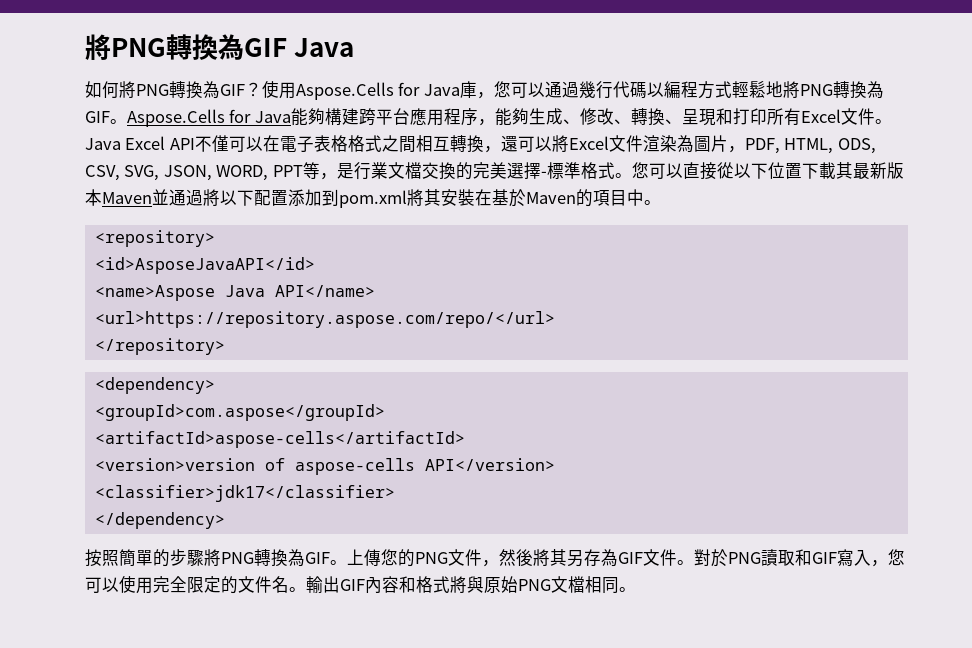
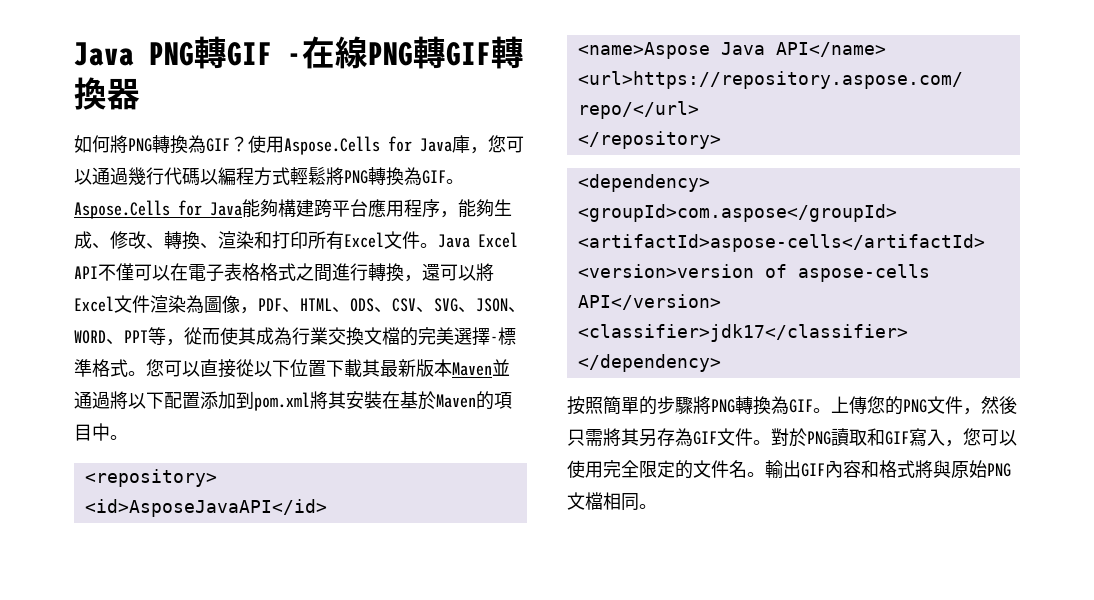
- 將PNG轉換為GIF Java
+ Java PNG轉GIF -在線PNG轉GIF轉換器
- 使用Aspose.Cells for Java庫，您可以通過幾行代碼以編程方式輕鬆地將PNG轉換為GIF。
+ 使用Aspose.Cells for Java庫，您可以通過幾行代碼以編程方式輕鬆將PNG轉換為GIF。
- Aspose.Cells for Java能夠構建跨平台應用程序，能夠生成、修改、轉換、呈現和打印所有Excel文件。
+ Aspose.Cells for Java能夠構建跨平台應用程序，能夠生成、修改、轉換、渲染和打印所有Excel文件。
- Java Excel API不僅可以在電子表格格式之間相互轉換，還可以將Excel文件渲染為圖片，PDF, HTML, ODS, CSV, SVG, JSON, WORD, PPT等，是行業文檔交換的完美選擇-標準格式。
+ Java Excel API不僅可以在電子表格格式之間進行轉換，還可以將Excel文件渲染為圖像，PDF、HTML、ODS、CSV、SVG、JSON、WORD、PPT等，從而使其成為行業交換文檔的完美選擇-標準格式。
- 上傳您的PNG文件，然後將其另存為GIF文件。
+ 上傳您的PNG文件，然後只需將其另存為GIF文件。

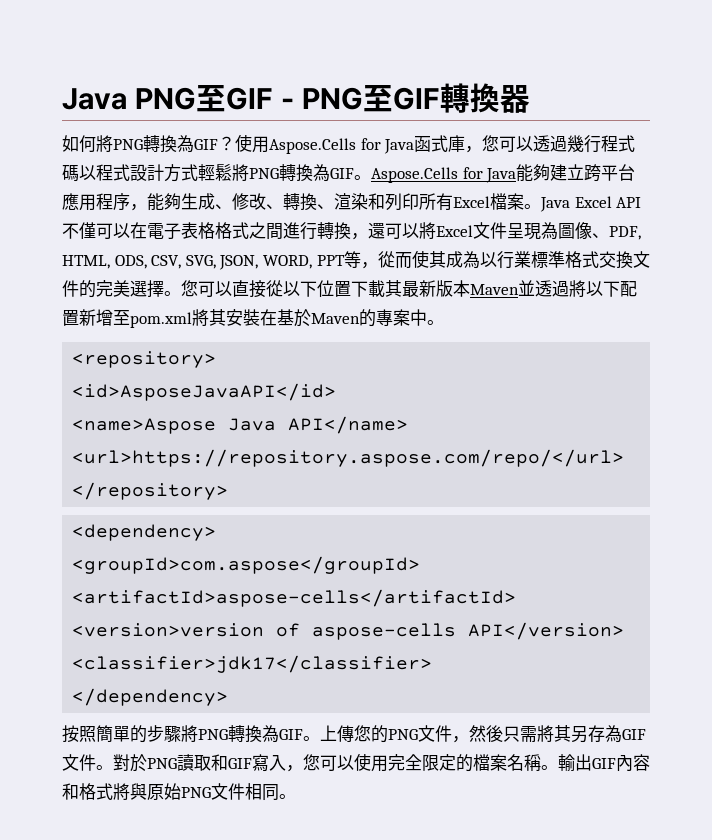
- Java PNG轉GIF -在線PNG轉GIF轉換器
+ Java PNG至GIF - PNG至GIF轉換器
- 使用Aspose.Cells for Java庫，您可以通過幾行代碼以編程方式輕鬆將PNG轉換為GIF。
+ 使用Aspose.Cells for Java函式庫，您可以透過幾行程式碼以程式設計方式輕鬆將PNG轉換為GIF。
- Aspose.Cells for Java能夠構建跨平台應用程序，能夠生成、修改、轉換、渲染和打印所有Excel文件。
+ Aspose.Cells for Java能夠建立跨平台應用程序，能夠生成、修改、轉換、渲染和列印所有Excel檔案。
- Java Excel API不僅可以在電子表格格式之間進行轉換，還可以將Excel文件渲染為圖像，PDF、HTML、ODS、CSV、SVG、JSON、WORD、PPT等，從而使其成為行業交換文檔的完美選擇-標準格式。
+ Java Excel API不僅可以在電子表格格式之間進行轉換，還可以將Excel文件呈現為圖像、PDF, HTML, ODS, CSV, SVG, JSON, WORD, PPT等，從而使其成為以行業標準格式交換文件的完美選擇。
- 您可以直接從以下位置下載其最新版本Maven並通過將以下配置添加到pom.xml將其安裝在基於Maven的項目中。
+ 您可以直接從以下位置下載其最新版本Maven並透過將以下配置新增至pom.xml將其安裝在基於Maven的專案中。
- 對於PNG讀取和GIF寫入，您可以使用完全限定的文件名。
+ 對於PNG讀取和GIF寫入，您可以使用完全限定的檔案名稱。
- 輸出GIF內容和格式將與原始PNG文檔相同。
+ 輸出GIF內容和格式將與原始PNG文件相同。

